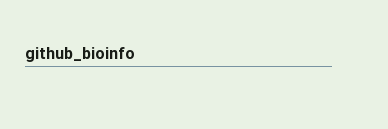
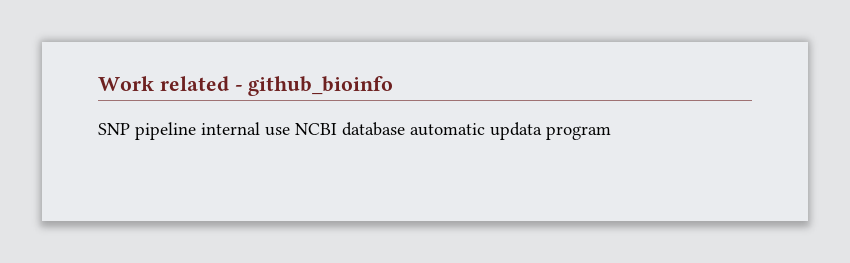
- github_bioinfo
+ Work related - github_bioinfo
+ SNP pipeline internal use NCBI database automatic updata program

